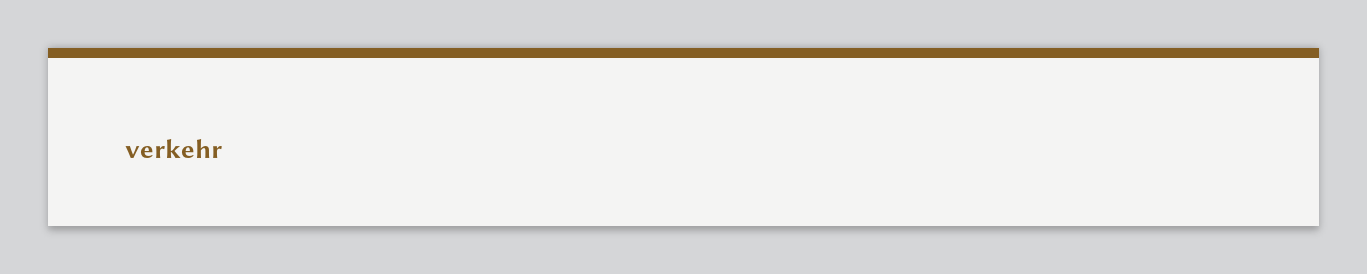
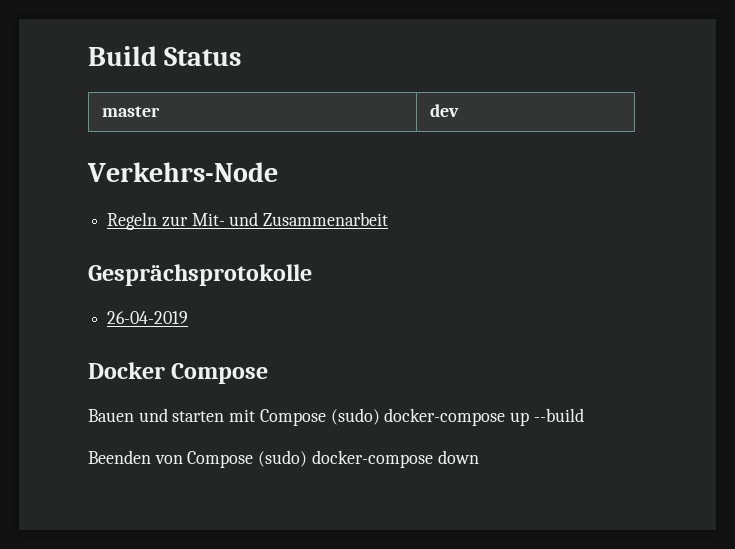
- verkehr
+ Build Status
+ master | dev
+ Verkehrs-Node
+ Regeln zur Mit- und Zusammenarbeit
+ Gesprächsprotokolle
+ 26-04-2019
+ Docker Compose
+ Bauen und starten mit Compose (sudo) docker-compose up --build
+ Beenden von Compose (sudo) docker-compose down

